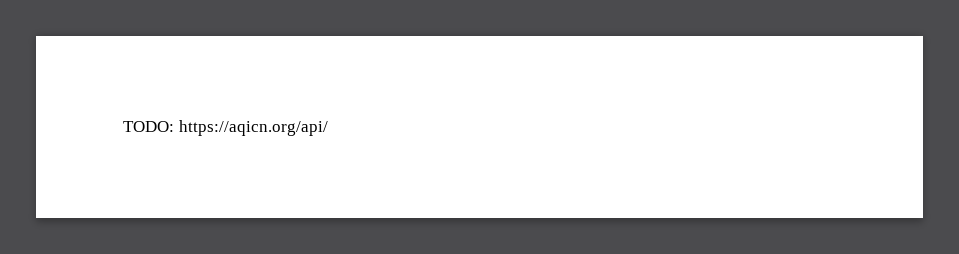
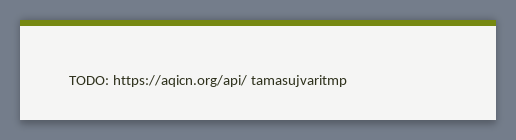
- TODO: https://aqicn.org/api/
+ TODO: https://aqicn.org/api/ tamasujvaritmp

